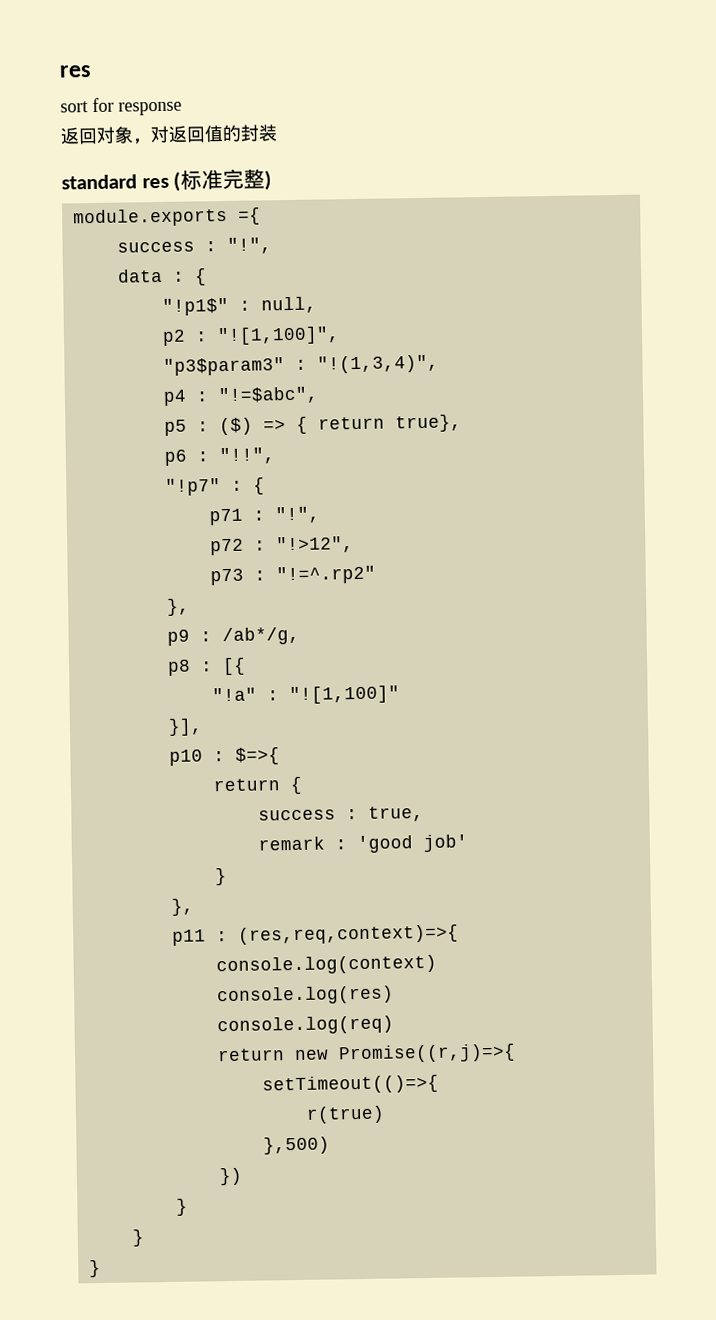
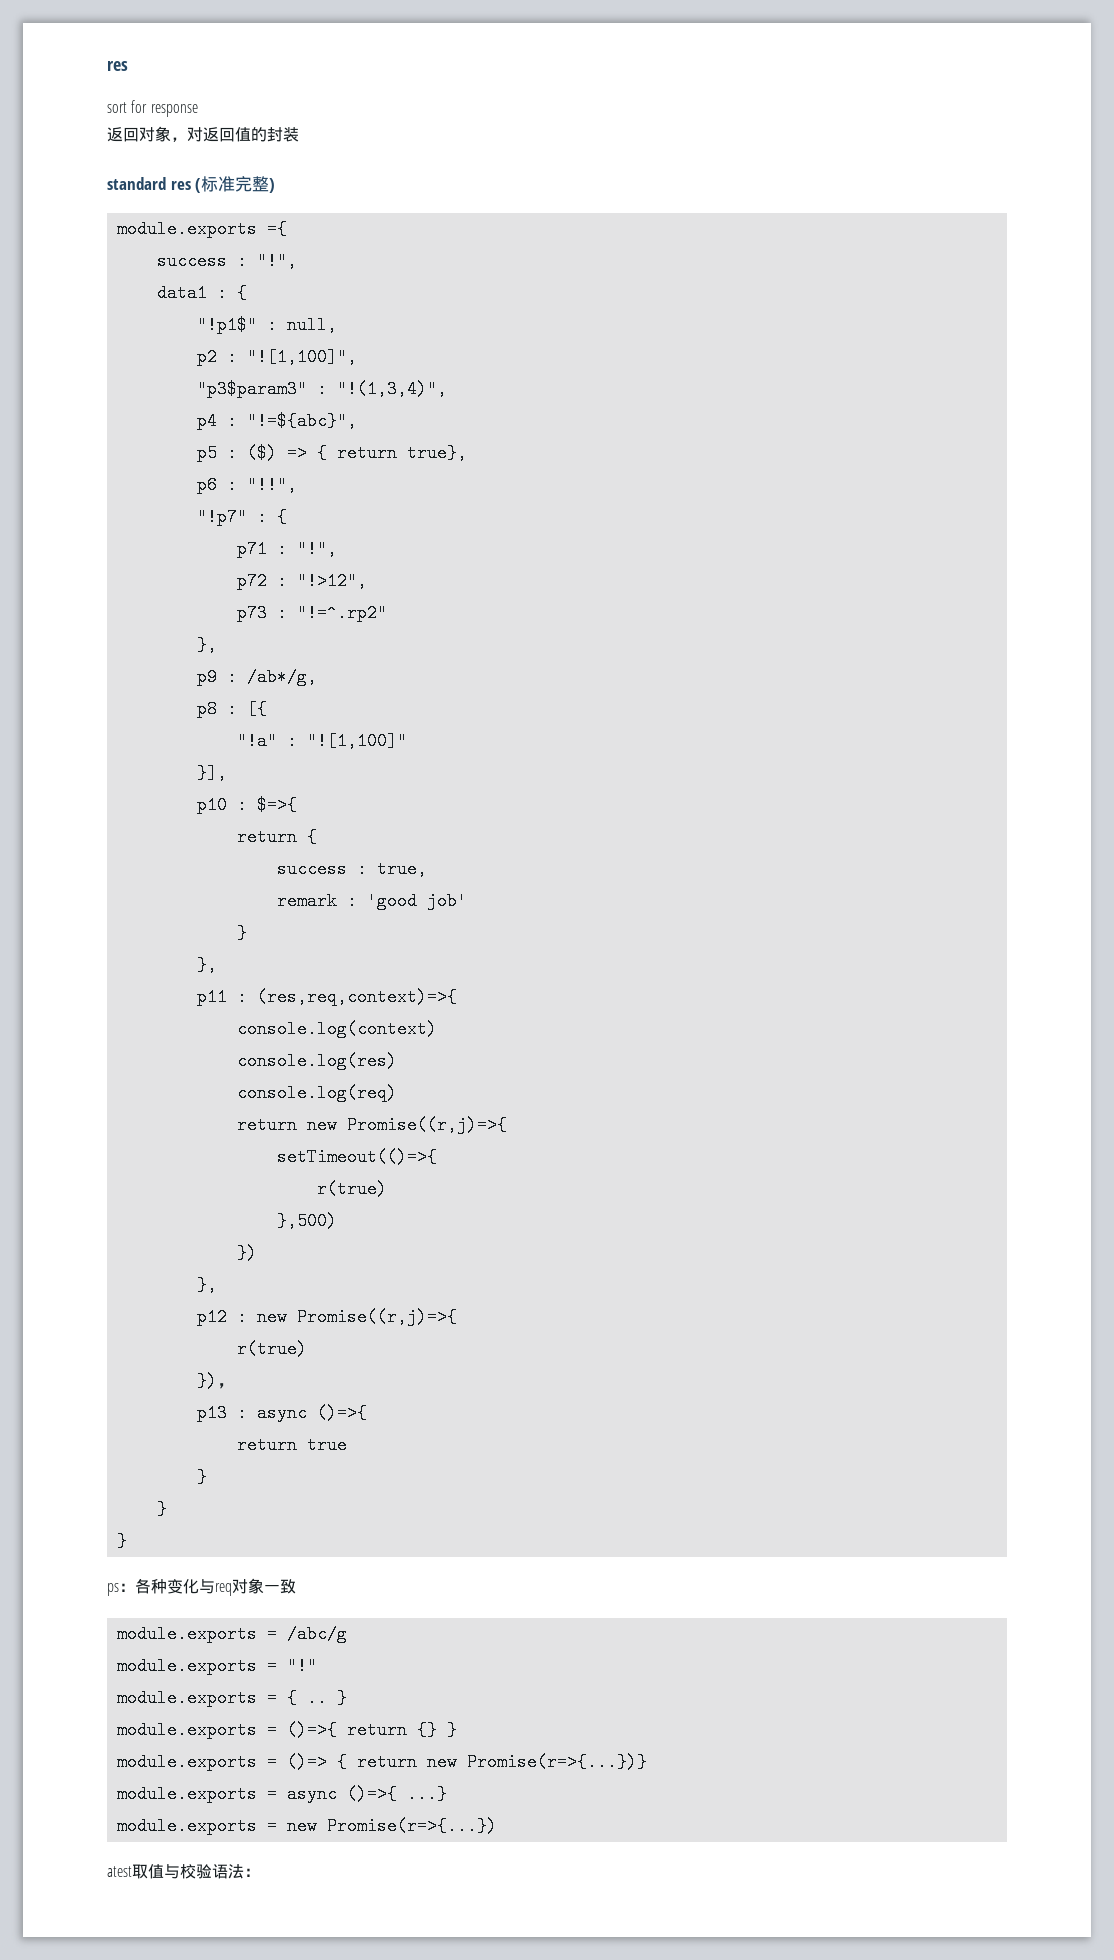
- data : {
+ data1 : {
- p4 : "!=$abc",
+ p4 : "!=${abc}",
  },500)
  })
+ },
+ p12 : new Promise((r,j)=>{
+ r(true)
+ })，
+ p13 : async ()=>{
+ return true
  }
  }
  }
+ ps：各种变化与req对象一致
+ module.exports = /abc/g
+ module.exports = "!"
+ module.exports = { .. }
+ module.exports = ()=>{ return {} }
+ module.exports = ()=> { return new Promise(r=>{...})}
+ module.exports = async ()=>{ ...}
+ module.exports = new Promise(r=>{...})
+ atest取值与校验语法：

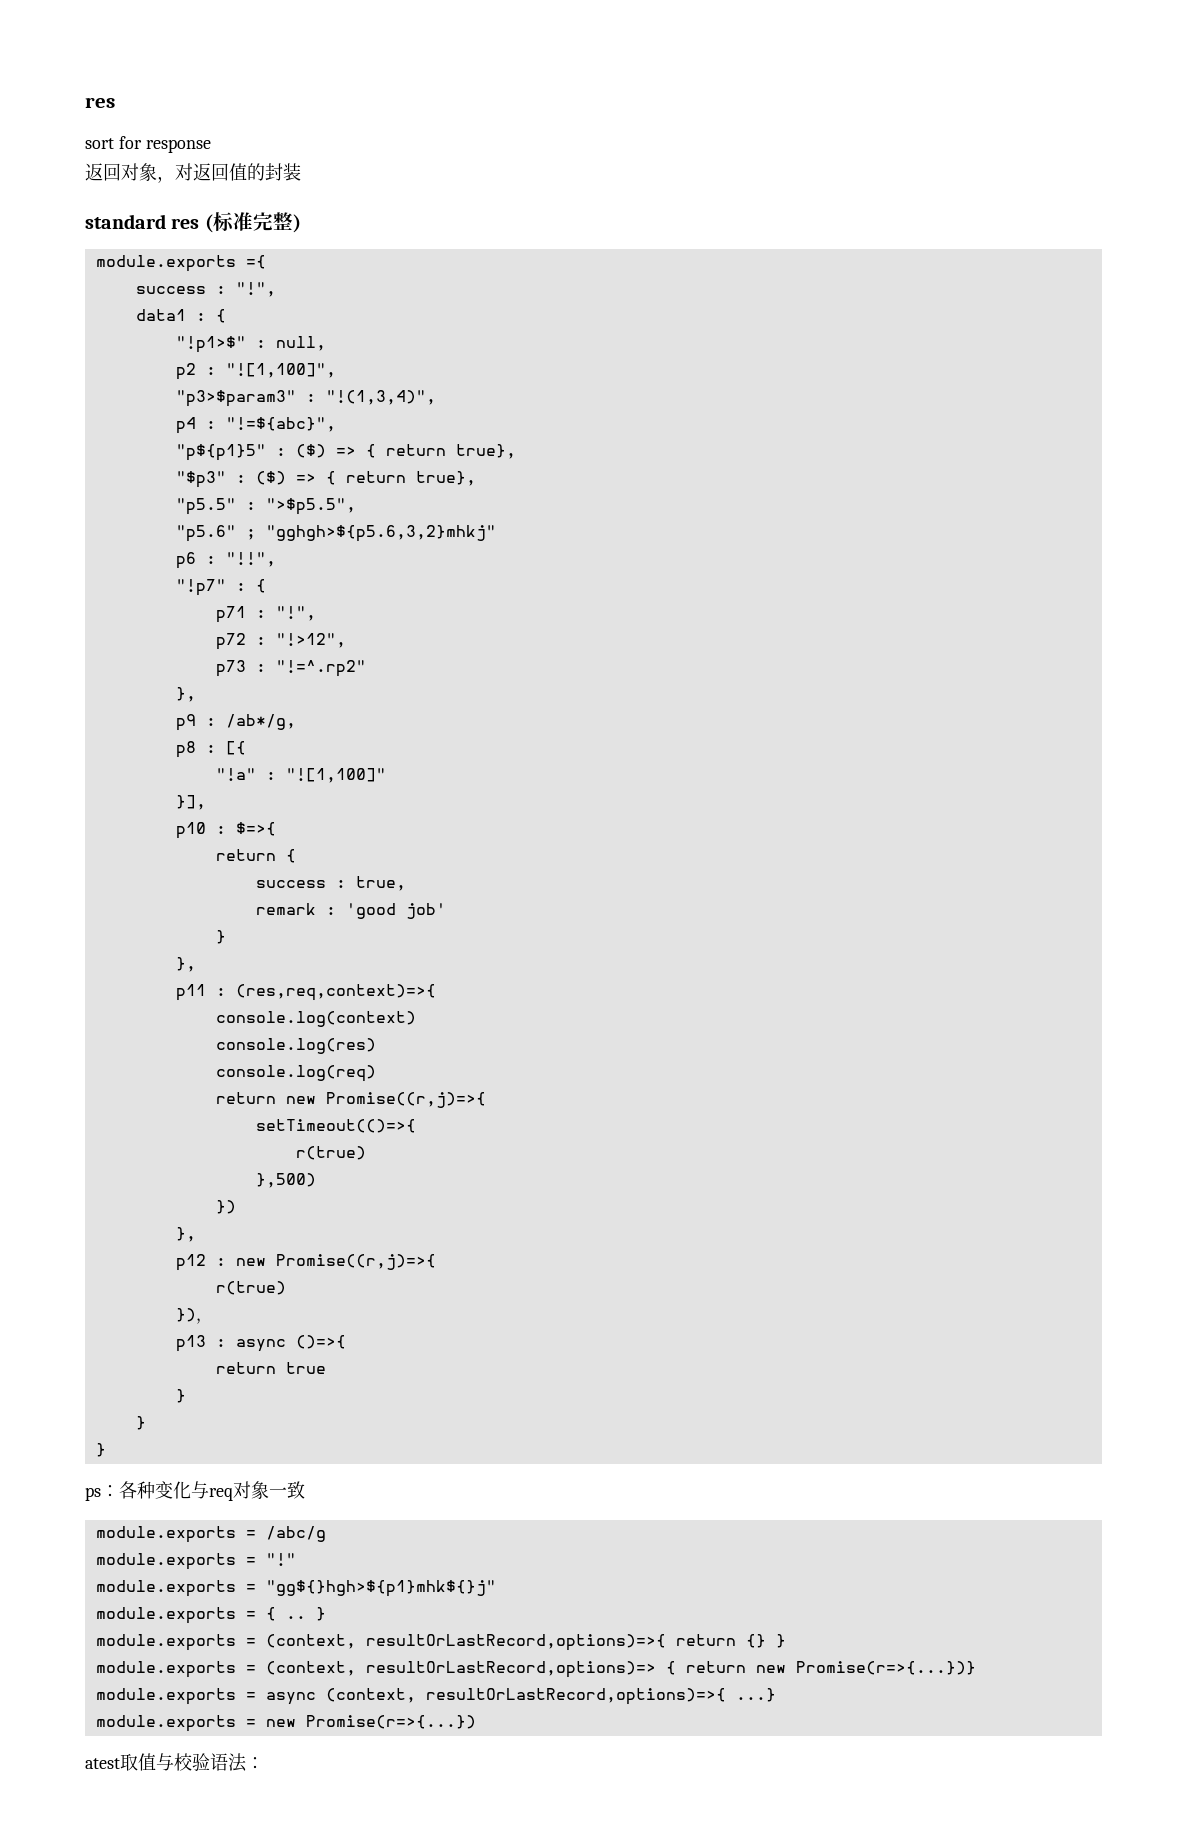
- "!p1$" : null,
+ "!p1>$" : null,
- "p3$param3" : "!(1,3,4)",
+ "p3>$param3" : "!(1,3,4)",
- p5 : ($) => { return true},
+ "p${p1}5" : ($) => { return true},
+ "$p3" : ($) => { return true},
+ "p5.5" : ">$p5.5",
+ "p5.6" ; "gghgh>${p5.6,3,2}mhkj"
+ module.exports = "gg${}hgh>${p1}mhk${}j"
- module.exports = ()=>{ return {} }
+ module.exports = (context, resultOrLastRecord,options)=>{ return {} }
- module.exports = ()=> { return new Promise(r=>{...})}
+ module.exports = (context, resultOrLastRecord,options)=> { return new Promise(r=>{...})}
- module.exports = async ()=>{ ...}
+ module.exports = async (context, resultOrLastRecord,options)=>{ ...}

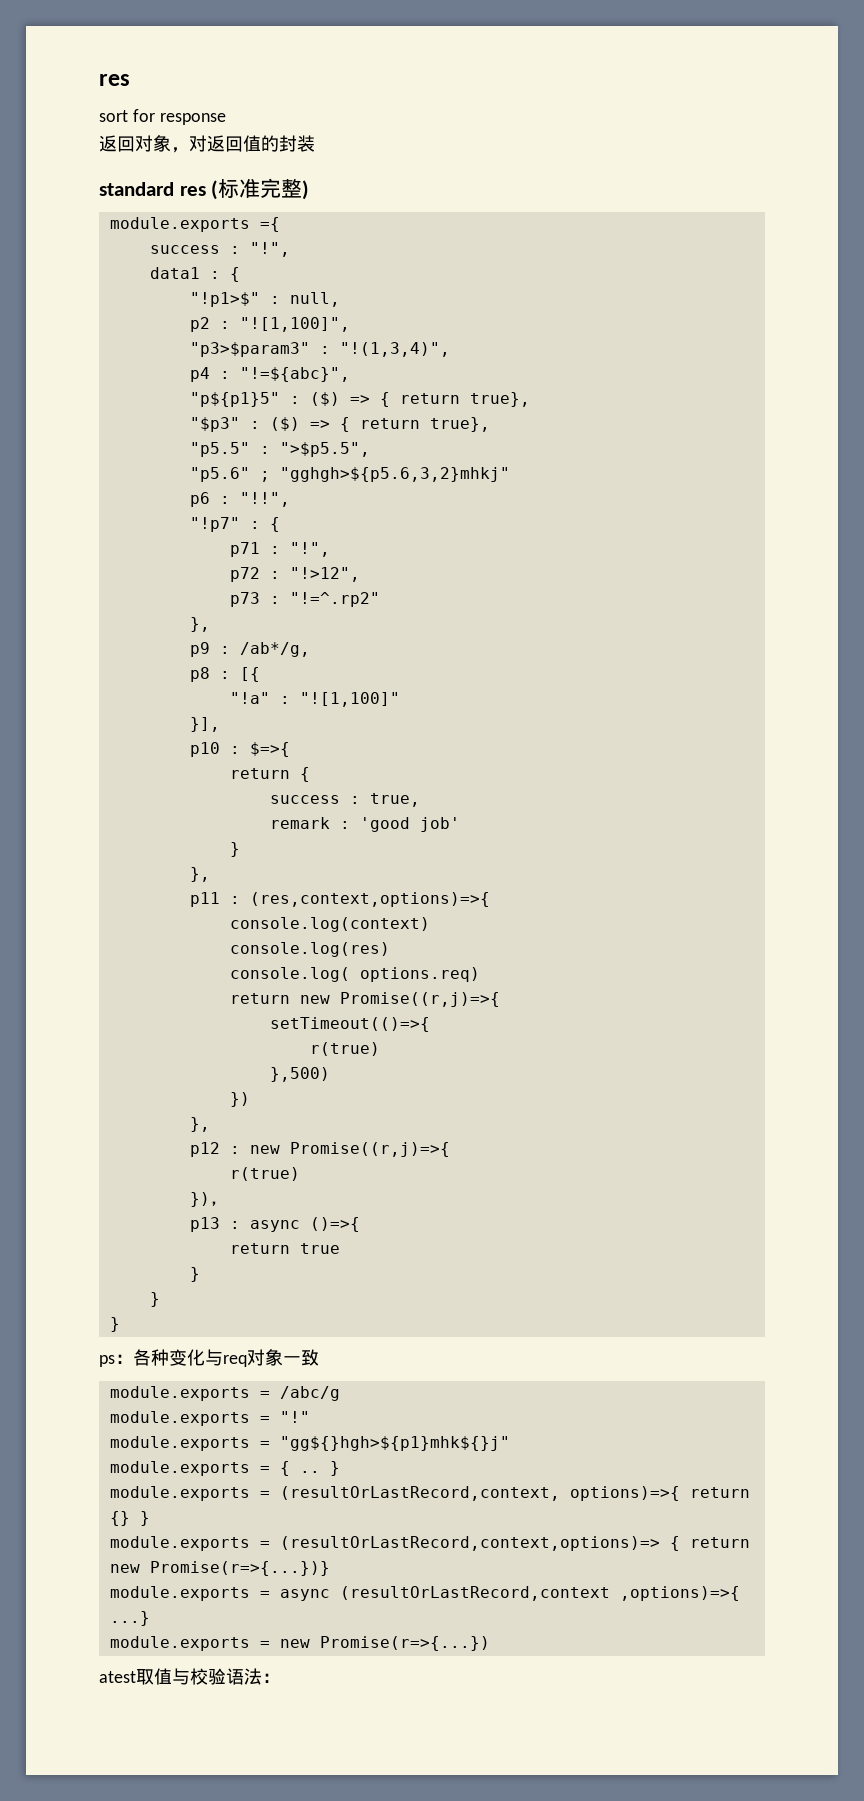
- p11 : (res,req,context)=>{
+ p11 : (res,context,options)=>{
- console.log(req)
+ console.log( options.req)
- module.exports = (context, resultOrLastRecord,options)=>{ return {} }
+ module.exports = (resultOrLastRecord,context, options)=>{ return {} }
- module.exports = (context, resultOrLastRecord,options)=> { return new Promise(r=>{...})}
+ module.exports = (resultOrLastRecord,context,options)=> { return new Promise(r=>{...})}
- module.exports = async (context, resultOrLastRecord,options)=>{ ...}
+ module.exports = async (resultOrLastRecord,context ,options)=>{ ...}

